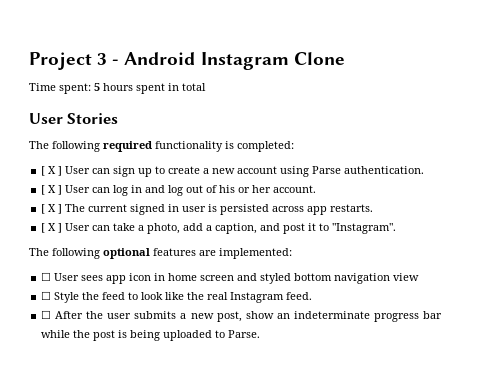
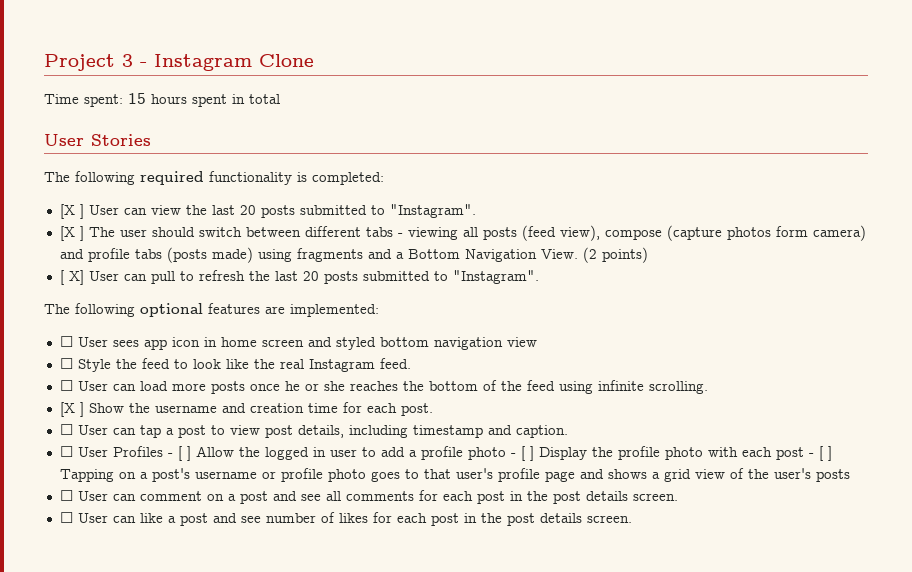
- Project 3 - Android Instagram Clone
+ Project 3 - Instagram Clone
- Time spent: 5 hours spent in total
+ Time spent: 15 hours spent in total
- [ X ] User can sign up to create a new account using Parse authentication.
- [ X ] User can log in and log out of his or her account.
- [ X ] The current signed in user is persisted across app restarts.
- [ X ] User can take a photo, add a caption, and post it to "Instagram".
+ [X ] User can view the last 20 posts submitted to "Instagram".
+ [X ] The user should switch between different tabs - viewing all posts (feed view), compose (capture photos form camera) and profile tabs (posts made) using fragments and a Bottom Navigation View. (2 points)
+ [ X] User can pull to refresh the last 20 posts submitted to "Instagram".
- ☐ After the user submits a new post, show an indeterminate progress bar while the post is being uploaded to Parse.
+ ☐ User can load more posts once he or she reaches the bottom of the feed using infinite scrolling.
+ [X ] Show the username and creation time for each post.
+ ☐ User can tap a post to view post details, including timestamp and caption.
+ ☐ User Profiles - [ ] Allow the logged in user to add a profile photo - [ ] Display the profile photo with each post - [ ] Tapping on a post's username or profile photo goes to that user's profile page and shows a grid view of the user's posts
+ ☐ User can comment on a post and see all comments for each post in the post details screen.
+ ☐ User can like a post and see number of likes for each post in the post details screen.

